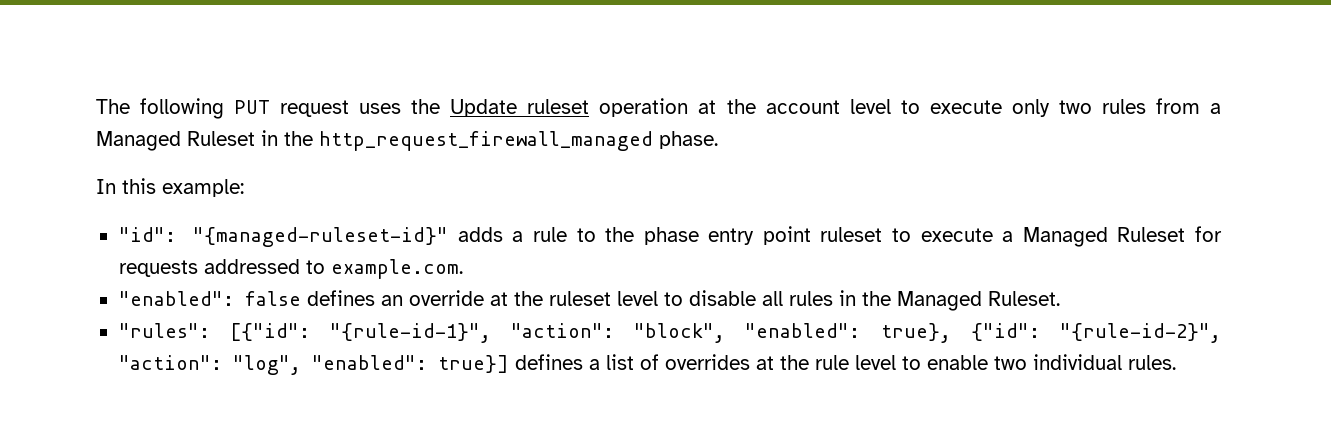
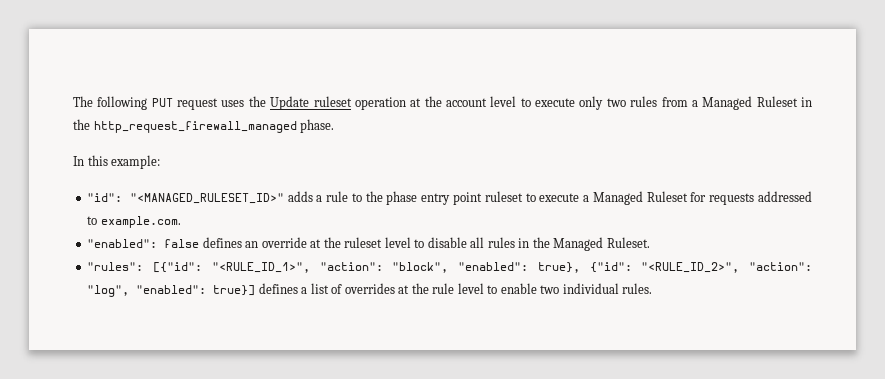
- "id": "{managed-ruleset-id}" adds a rule to the phase entry point ruleset to execute a Managed Ruleset for requests addressed to example.com.
+ "id": "<MANAGED_RULESET_ID>" adds a rule to the phase entry point ruleset to execute a Managed Ruleset for requests addressed to example.com.
- "rules": [{"id": "{rule-id-1}", "action": "block", "enabled": true}, {"id": "{rule-id-2}", "action": "log", "enabled": true}] defines a list of overrides at the rule level to enable two individual rules.
+ "rules": [{"id": "<RULE_ID_1>", "action": "block", "enabled": true}, {"id": "<RULE_ID_2>", "action": "log", "enabled": true}] defines a list of overrides at the rule level to enable two individual rules.

